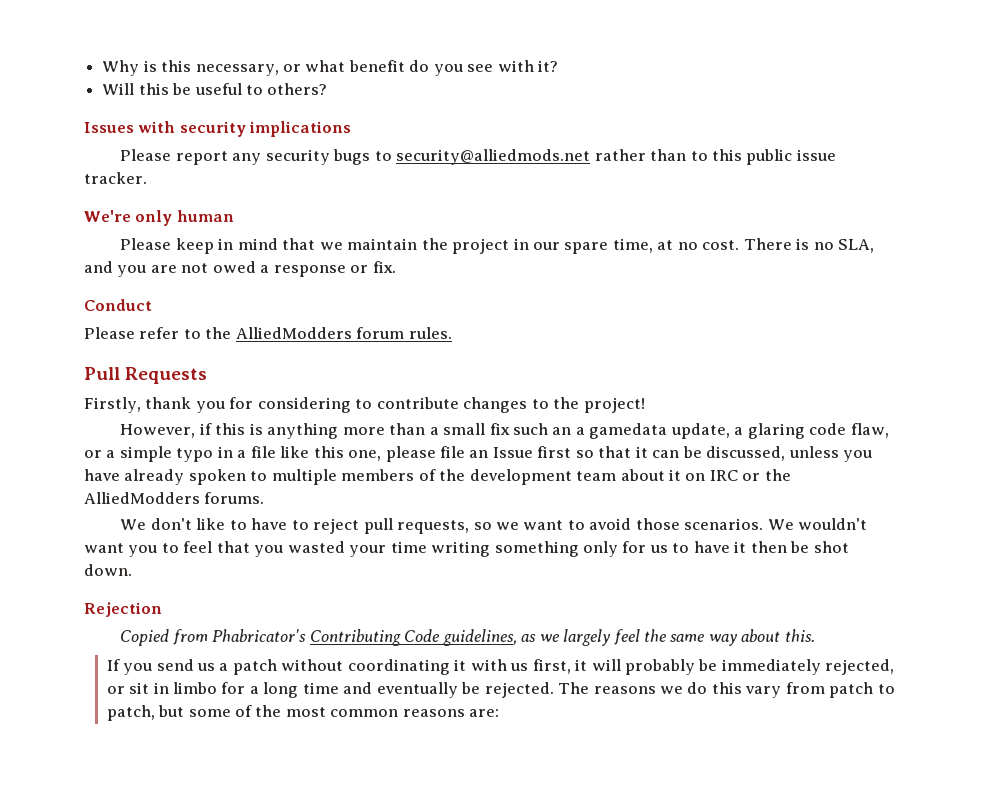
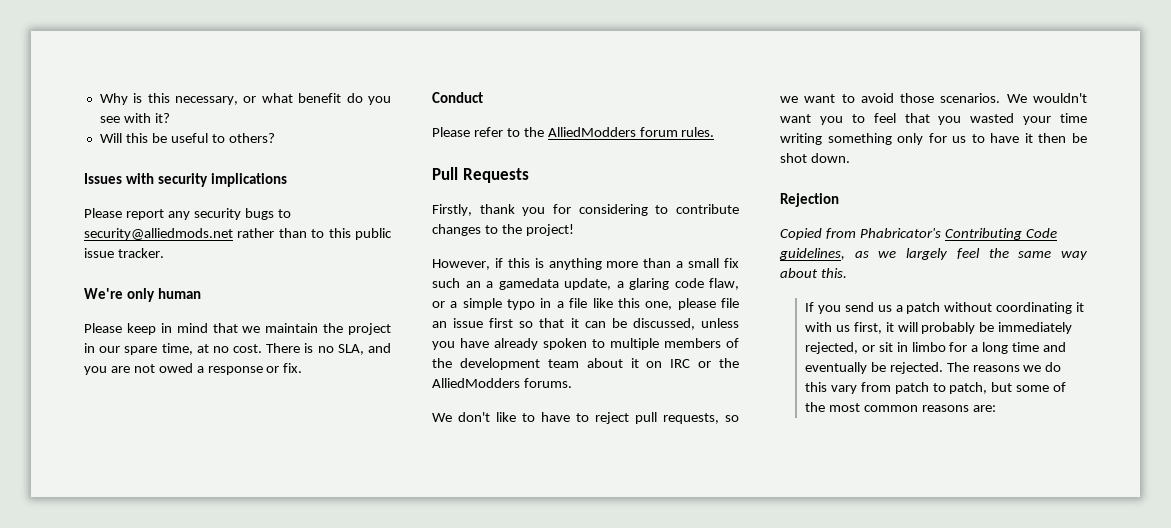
- However, if this is anything more than a small fix such an a gamedata update, a glaring code flaw, or a simple typo in a file like this one, please file an Issue first so that it can be discussed, unless you have already spoken to multiple members of the development team about it on IRC or the AlliedModders forums.
+ However, if this is anything more than a small fix such an a gamedata update, a glaring code flaw, or a simple typo in a file like this one, please file an issue first so that it can be discussed, unless you have already spoken to multiple members of the development team about it on IRC or the AlliedModders forums.

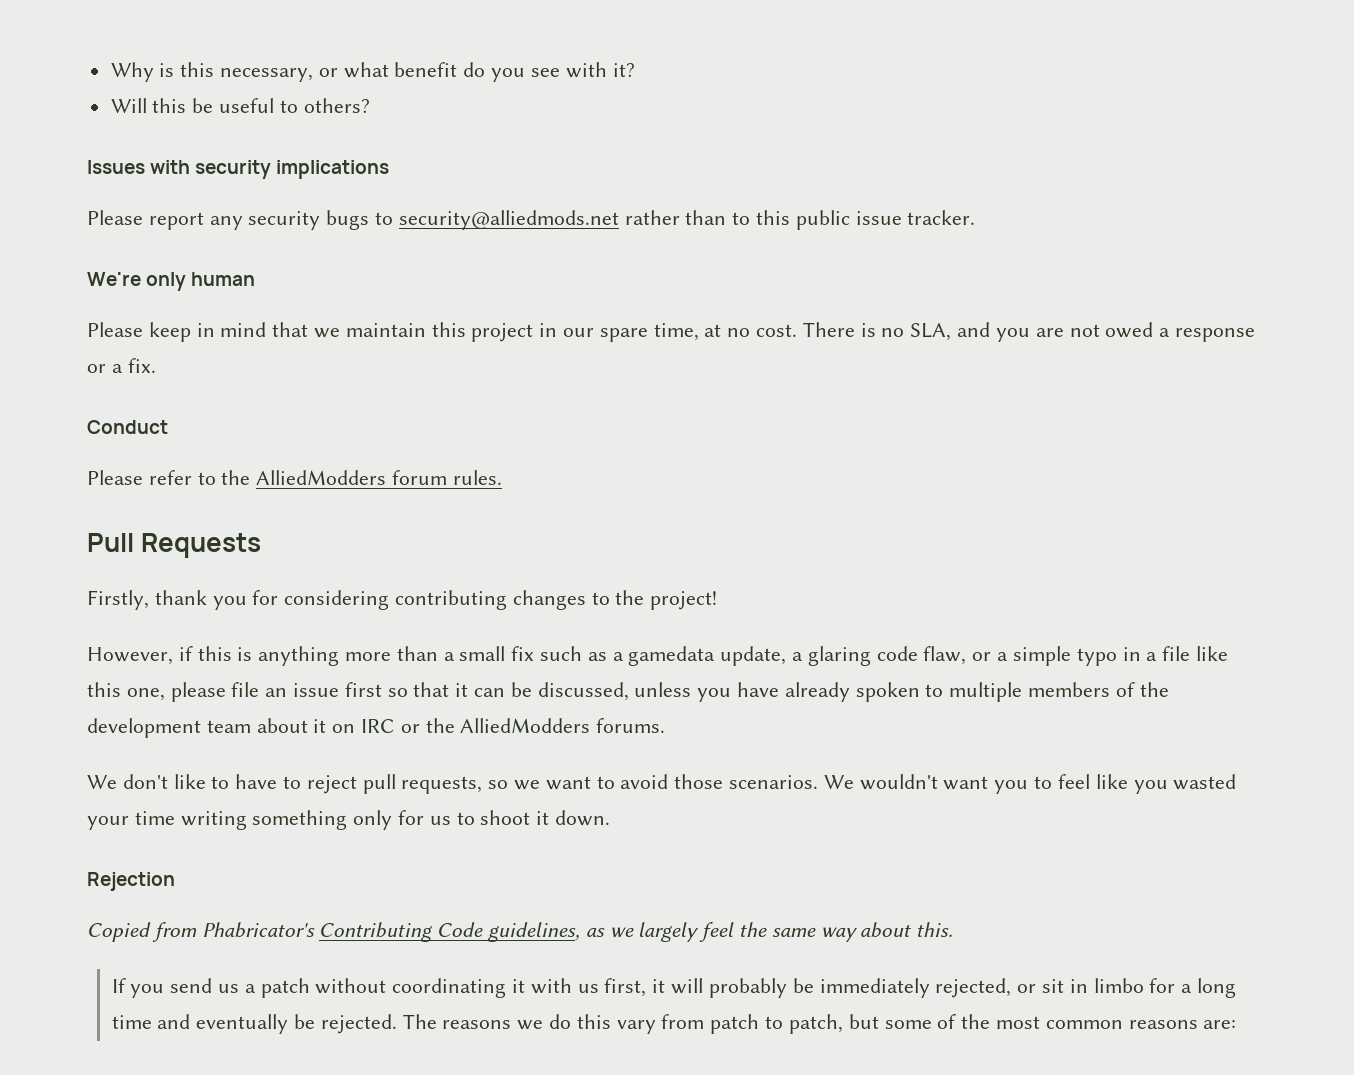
- Please keep in mind that we maintain the project in our spare time, at no cost.
+ Please keep in mind that we maintain this project in our spare time, at no cost.
- There is no SLA, and you are not owed a response or fix.
+ There is no SLA, and you are not owed a response or a fix.
- Firstly, thank you for considering to contribute changes to the project!
+ Firstly, thank you for considering contributing changes to the project!
- However, if this is anything more than a small fix such an a gamedata update, a glaring code flaw, or a simple typo in a file like this one, please file an issue first so that it can be discussed, unless you have already spoken to multiple members of the development team about it on IRC or the AlliedModders forums.
+ However, if this is anything more than a small fix such as a gamedata update, a glaring code flaw, or a simple typo in a file like this one, please file an issue first so that it can be discussed, unless you have already spoken to multiple members of the development team about it on IRC or the AlliedModders forums.
- We wouldn't want you to feel that you wasted your time writing something only for us to have it then be shot down.
+ We wouldn't want you to feel like you wasted your time writing something only for us to shoot it down.

